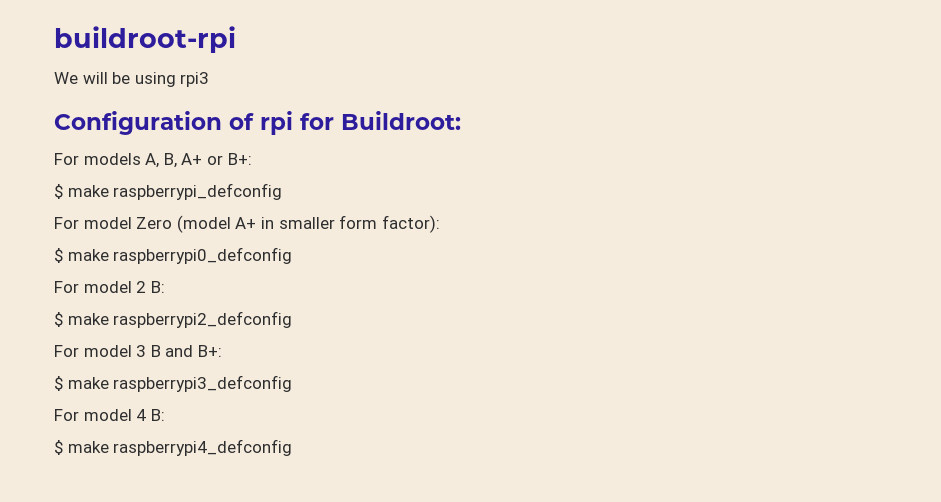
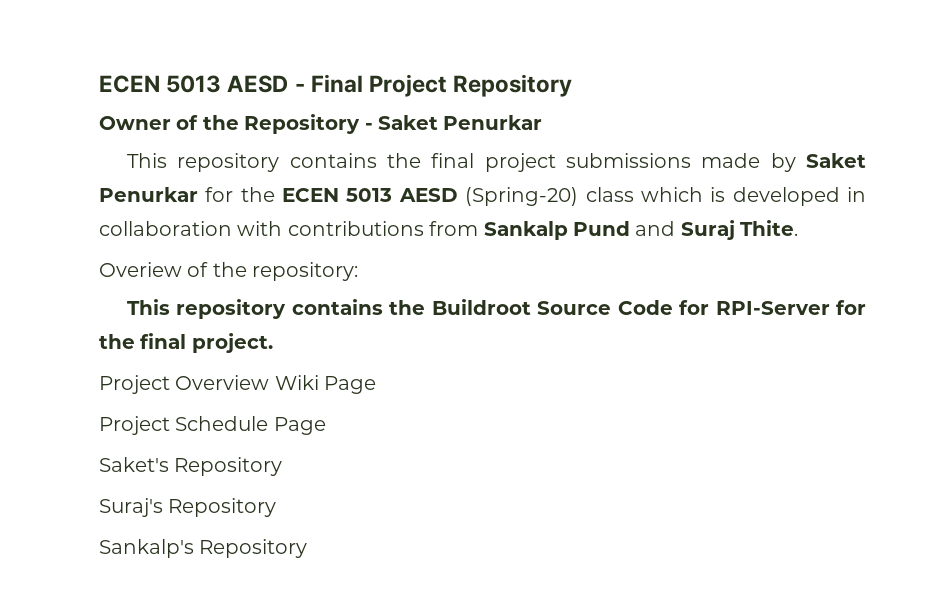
- buildroot-rpi
- We will be using rpi3
- Configuration of rpi for Buildroot:
- For models A, B, A+ or B+:
- $ make raspberrypi_defconfig
- For model Zero (model A+ in smaller form factor):
- $ make raspberrypi0_defconfig
- For model 2 B:
- $ make raspberrypi2_defconfig
- For model 3 B and B+:
- $ make raspberrypi3_defconfig
- For model 4 B:
- $ make raspberrypi4_defconfig
+ ECEN 5013 AESD - Final Project Repository
+ Owner of the Repository - Saket Penurkar
+ This repository contains the final project submissions made by Saket Penurkar for the ECEN 5013 AESD (Spring-20) class which is developed in collaboration with contributions from Sankalp Pund and Suraj Thite.
+ Overiew of the repository:
+ This repository contains the Buildroot Source Code for RPI-Server for the final project.
+ Project Overview Wiki Page
+ Project Schedule Page
+ Saket's Repository
+ Suraj's Repository
+ Sankalp's Repository

